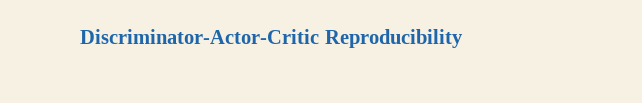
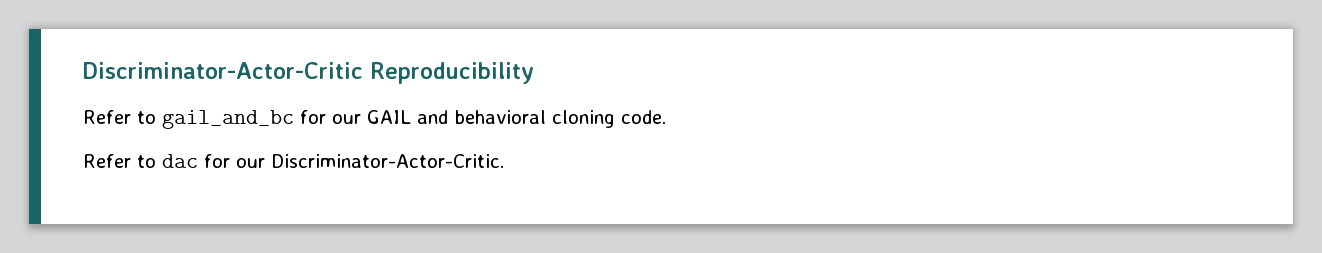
+ Refer to gail_and_bc for our GAIL and behavioral cloning code.
+ Refer to dac for our Discriminator-Actor-Critic.

